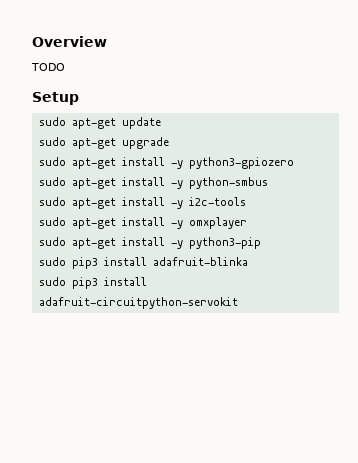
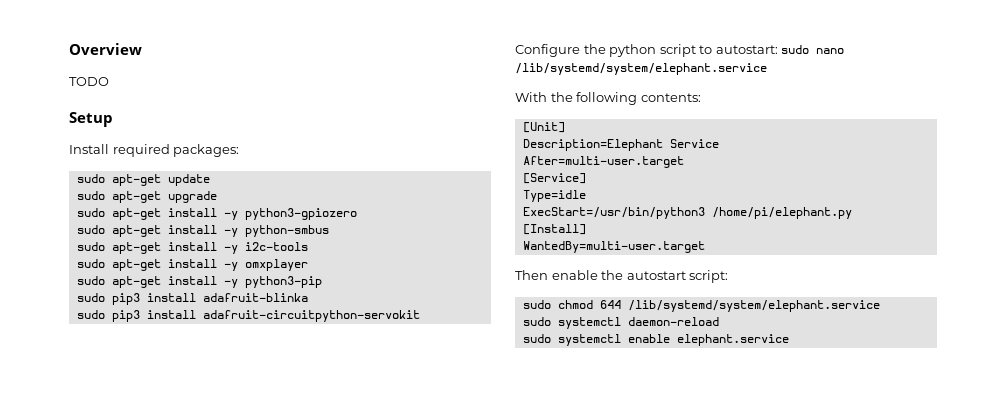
+ Install required packages:
+ Configure the python script to autostart: sudo nano /lib/systemd/system/elephant.service
+ With the following contents:
+ [Unit]
+ Description=Elephant Service
+ After=multi-user.target
+ [Service]
+ Type=idle
+ ExecStart=/usr/bin/python3 /home/pi/elephant.py
+ [Install]
+ WantedBy=multi-user.target
+ Then enable the autostart script:
+ sudo chmod 644 /lib/systemd/system/elephant.service
+ sudo systemctl daemon-reload
+ sudo systemctl enable elephant.service

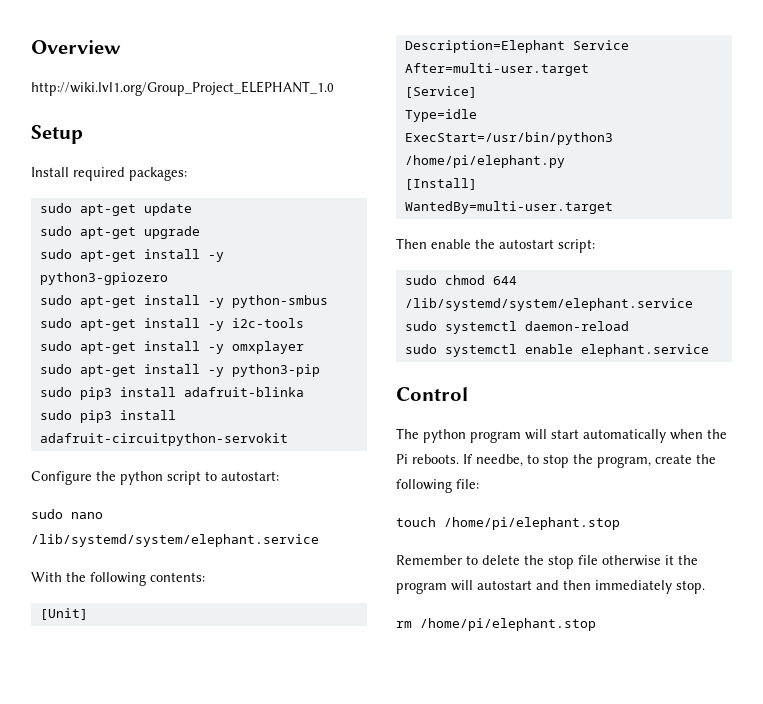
- TODO
+ http://wiki.lvl1.org/Group_Project_ELEPHANT_1.0
- Configure the python script to autostart: sudo nano /lib/systemd/system/elephant.service
+ Configure the python script to autostart:
+ sudo nano /lib/systemd/system/elephant.service
+ Control
+ The python program will start automatically when the Pi reboots. If needbe, to stop the program, create the following file:
+ touch /home/pi/elephant.stop
+ Remember to delete the stop file otherwise it the program will autostart and then immediately stop.
+ rm /home/pi/elephant.stop

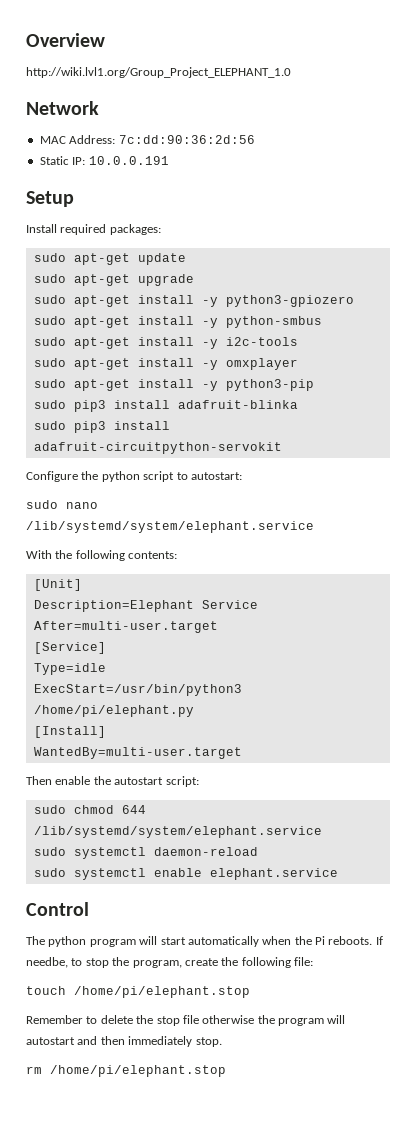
+ Network
+ MAC Address: 7c:dd:90:36:2d:56
+ Static IP: 10.0.0.191
- Remember to delete the stop file otherwise it the program will autostart and then immediately stop.
+ Remember to delete the stop file otherwise the program will autostart and then immediately stop.

